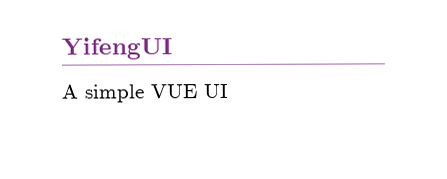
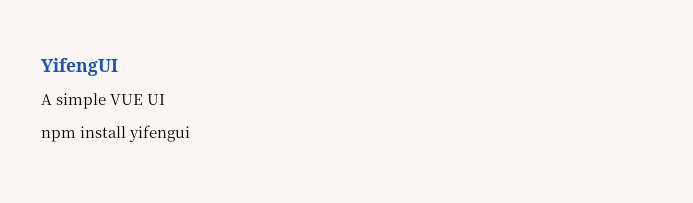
+ npm install yifengui

